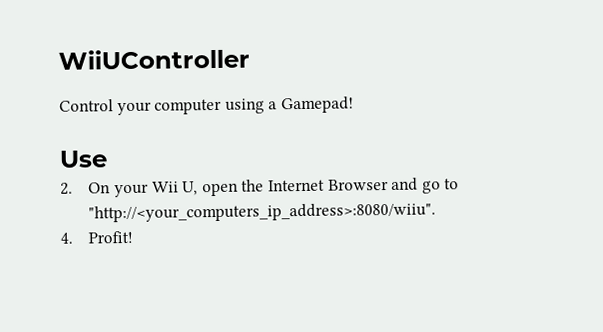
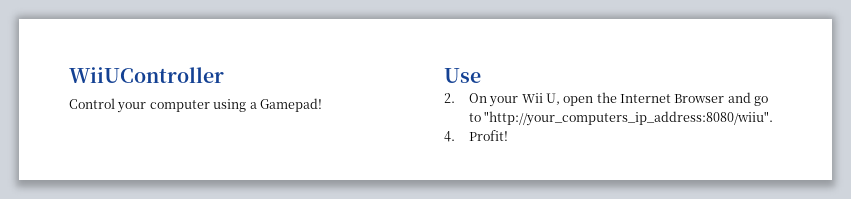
- 2. On your Wii U, open the Internet Browser and go to "http://<your_computers_ip_address>:8080/wiiu".
+ 2. On your Wii U, open the Internet Browser and go to "http://your_computers_ip_address:8080/wiiu".

